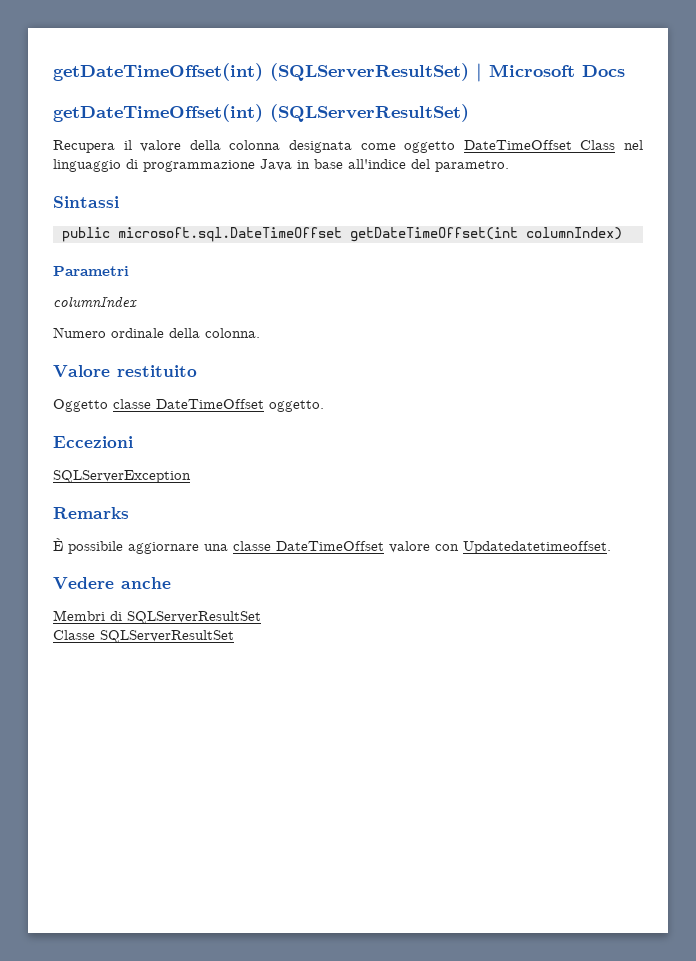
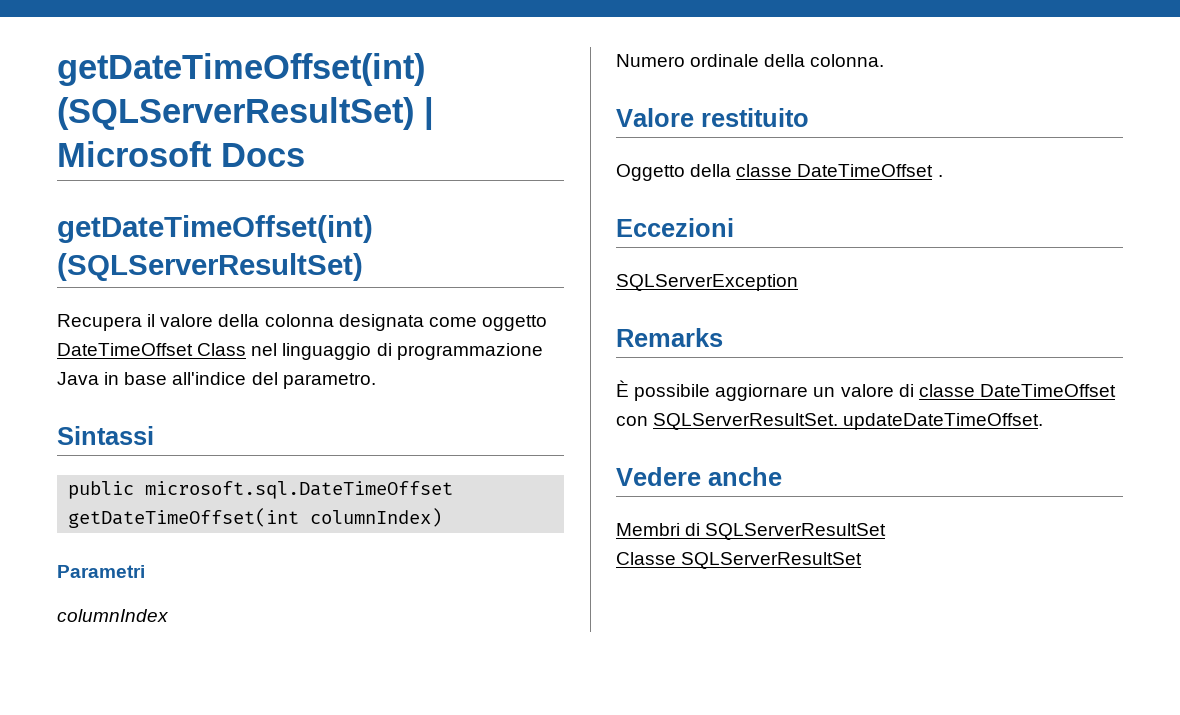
- Oggetto classe DateTimeOffset oggetto.
+ Oggetto della classe DateTimeOffset .
- È possibile aggiornare una classe DateTimeOffset valore con Updatedatetimeoffset.
+ È possibile aggiornare un valore di classe DateTimeOffset con SQLServerResultSet. updateDateTimeOffset.

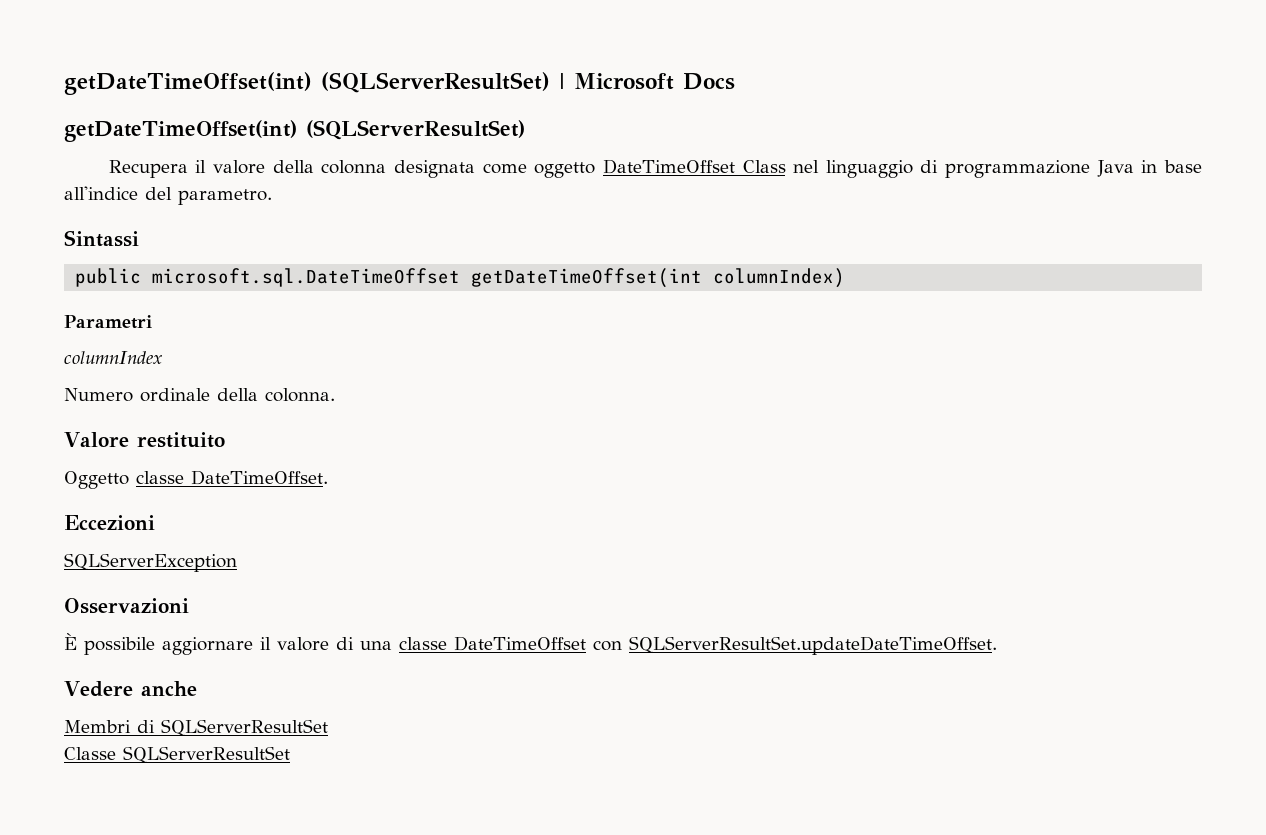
- Oggetto della classe DateTimeOffset .
+ Oggetto classe DateTimeOffset.
- Remarks
+ Osservazioni
- È possibile aggiornare un valore di classe DateTimeOffset con SQLServerResultSet. updateDateTimeOffset.
+ È possibile aggiornare il valore di una classe DateTimeOffset con SQLServerResultSet.updateDateTimeOffset.

